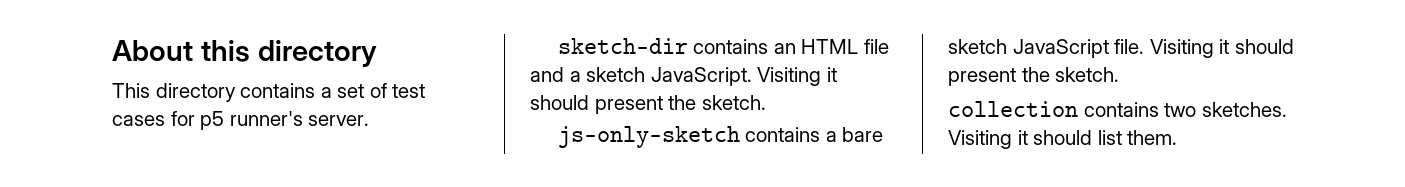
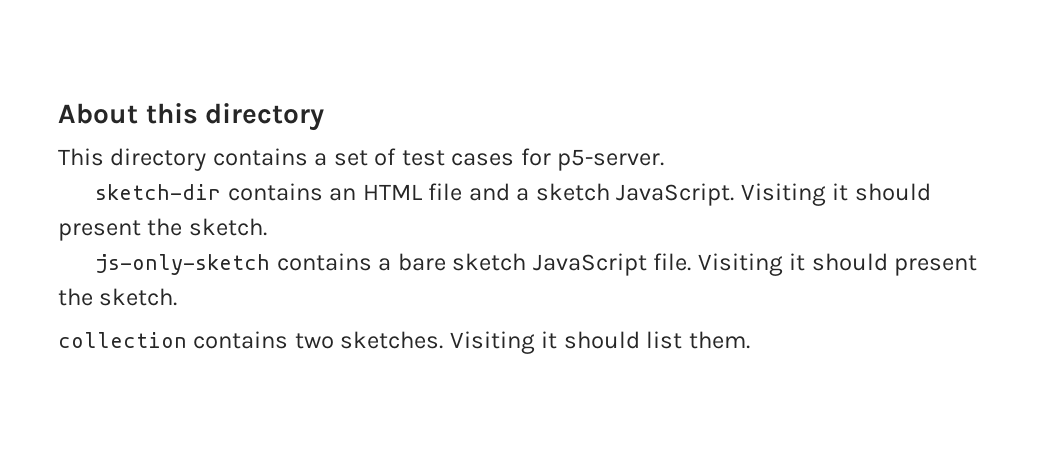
- This directory contains a set of test cases for p5 runner's server.
+ This directory contains a set of test cases for p5-server.

